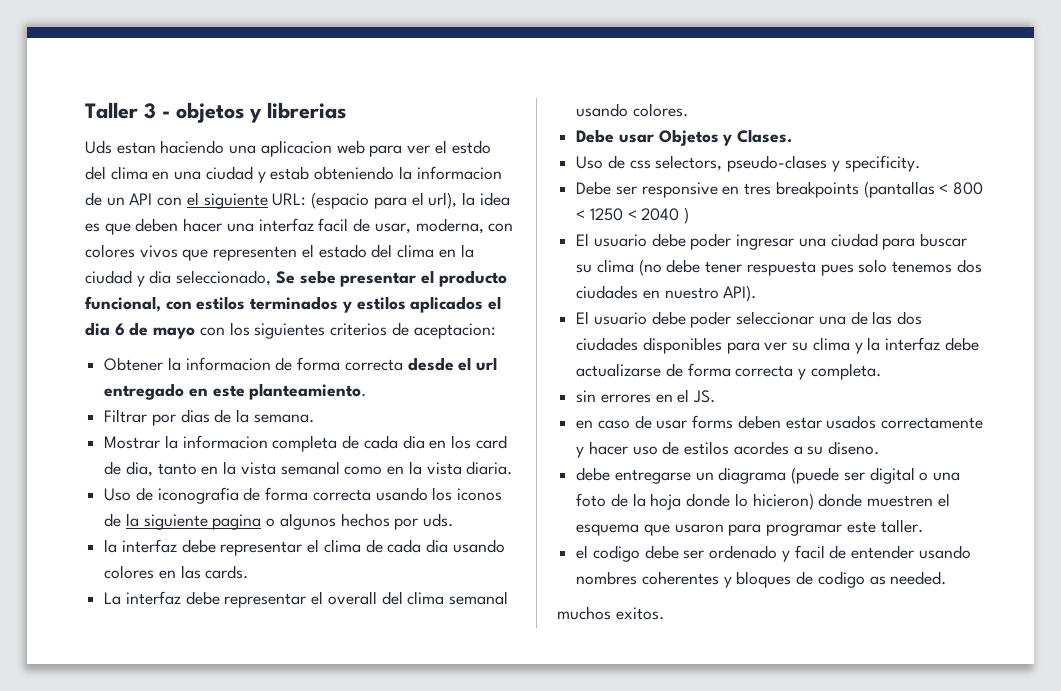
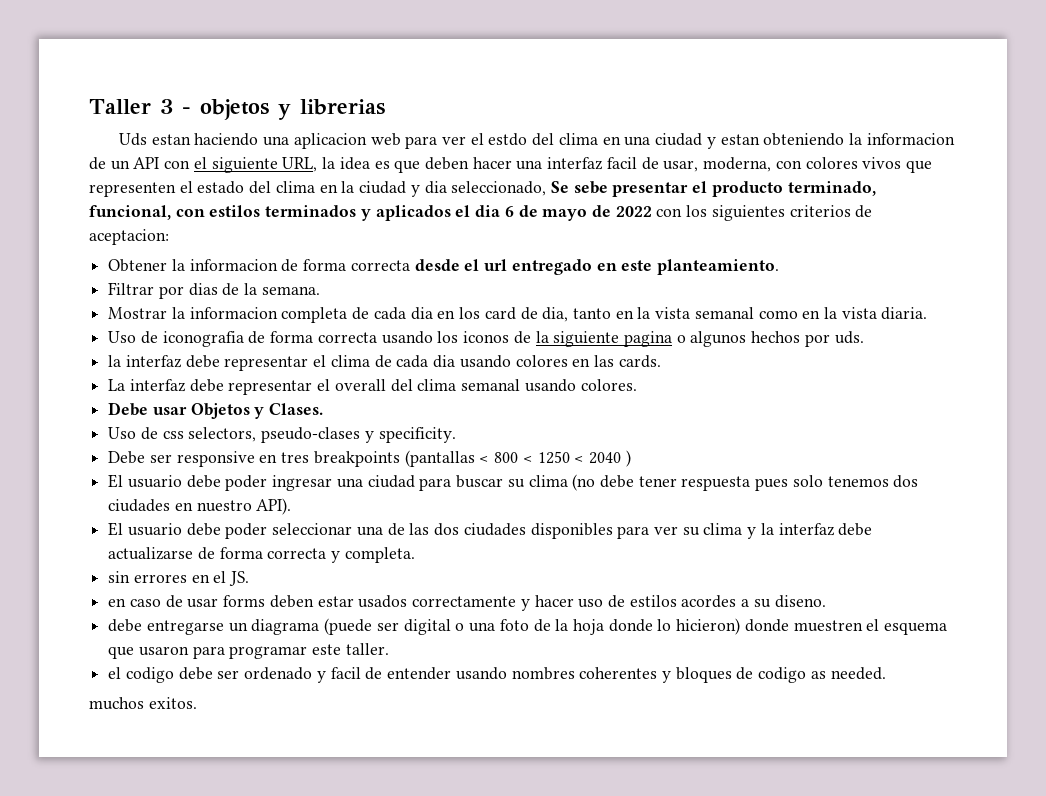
- Uds estan haciendo una aplicacion web para ver el estdo del clima en una ciudad y estab obteniendo la informacion de un API con el siguiente URL: (espacio para el url), la idea es que deben hacer una interfaz facil de usar, moderna, con colores vivos que representen el estado del clima en la ciudad y dia seleccionado, Se sebe presentar el producto funcional, con estilos terminados y estilos aplicados el dia 6 de mayo con los siguientes criterios de aceptacion:
+ Uds estan haciendo una aplicacion web para ver el estdo del clima en una ciudad y estan obteniendo la informacion de un API con el siguiente URL, la idea es que deben hacer una interfaz facil de usar, moderna, con colores vivos que representen el estado del clima en la ciudad y dia seleccionado, Se sebe presentar el producto terminado, funcional, con estilos terminados y aplicados el dia 6 de mayo de 2022 con los siguientes criterios de aceptacion:

